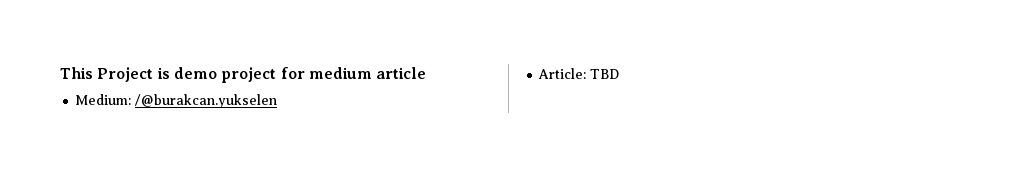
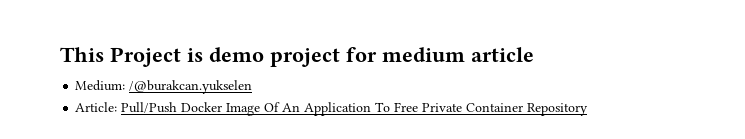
- Article: TBD
+ Article: Pull/Push Docker Image Of An Application To Free Private Container Repository

